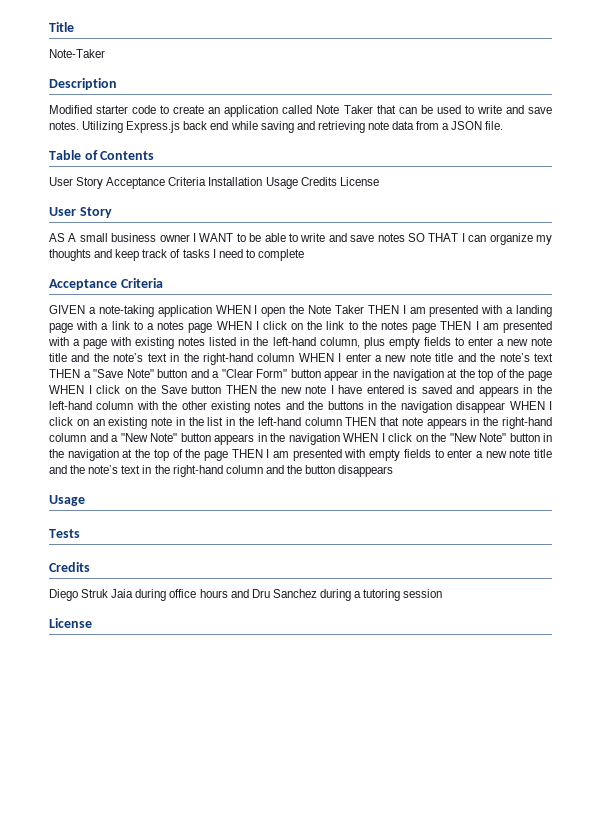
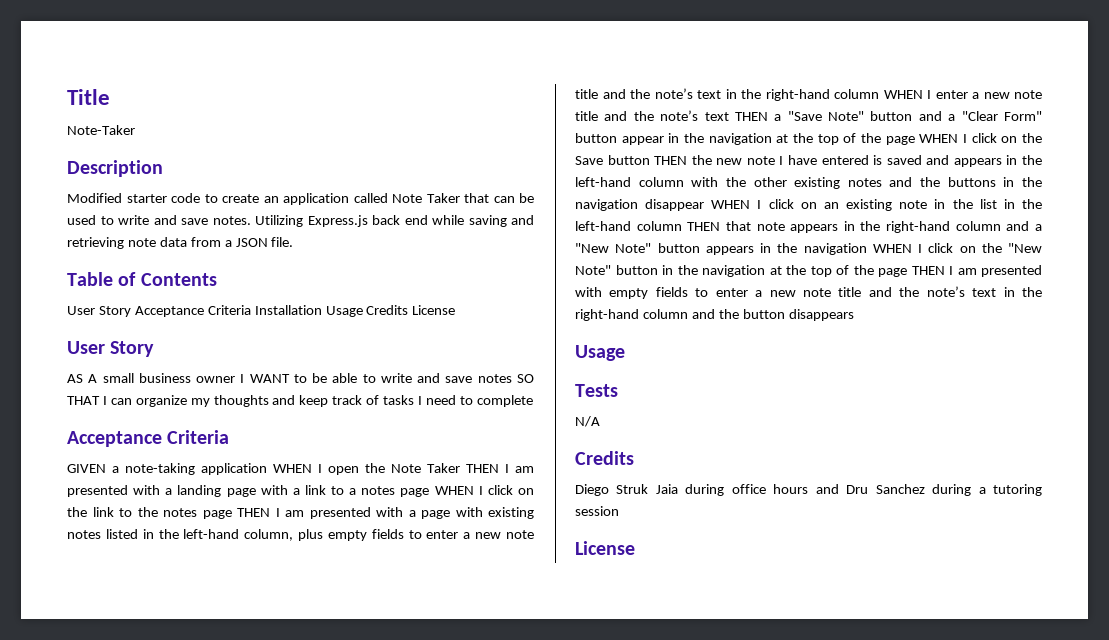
+ N/A

